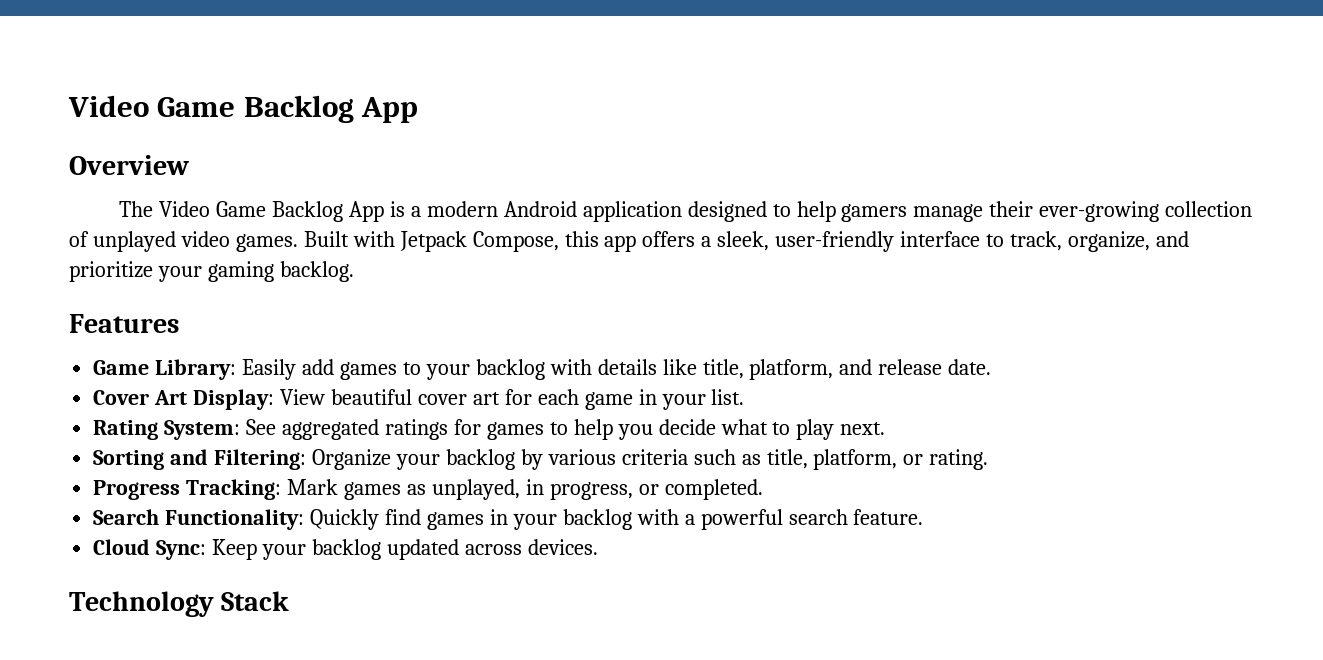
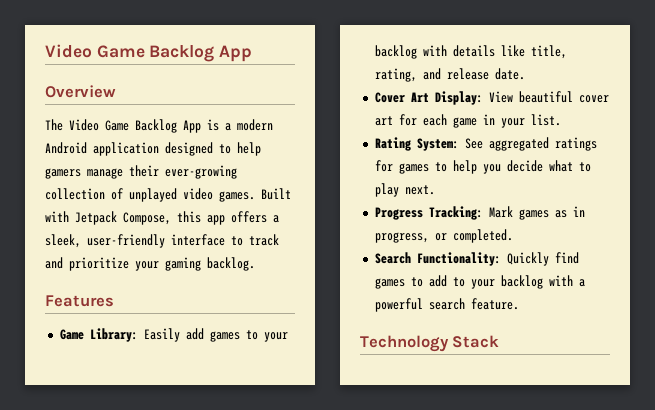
- Built with Jetpack Compose, this app offers a sleek, user-friendly interface to track, organize, and prioritize your gaming backlog.
+ Built with Jetpack Compose, this app offers a sleek, user-friendly interface to track and prioritize your gaming backlog.
- Game Library: Easily add games to your backlog with details like title, platform, and release date.
+ Game Library: Easily add games to your backlog with details like title, rating, and release date.
- Sorting and Filtering: Organize your backlog by various criteria such as title, platform, or rating.
- Progress Tracking: Mark games as unplayed, in progress, or completed.
+ Progress Tracking: Mark games as in progress, or completed.
- Search Functionality: Quickly find games in your backlog with a powerful search feature.
+ Search Functionality: Quickly find games to add to your backlog with a powerful search feature.
- Cloud Sync: Keep your backlog updated across devices.

